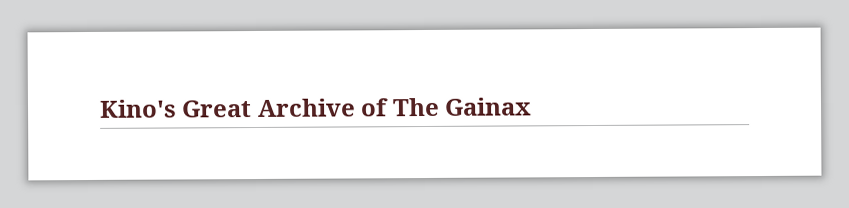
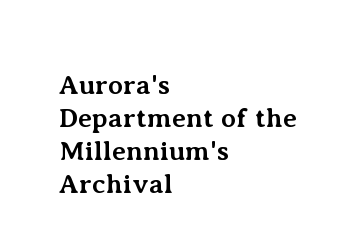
- Kino's Great Archive of The Gainax
+ Aurora's Department of the Millennium's Archival

